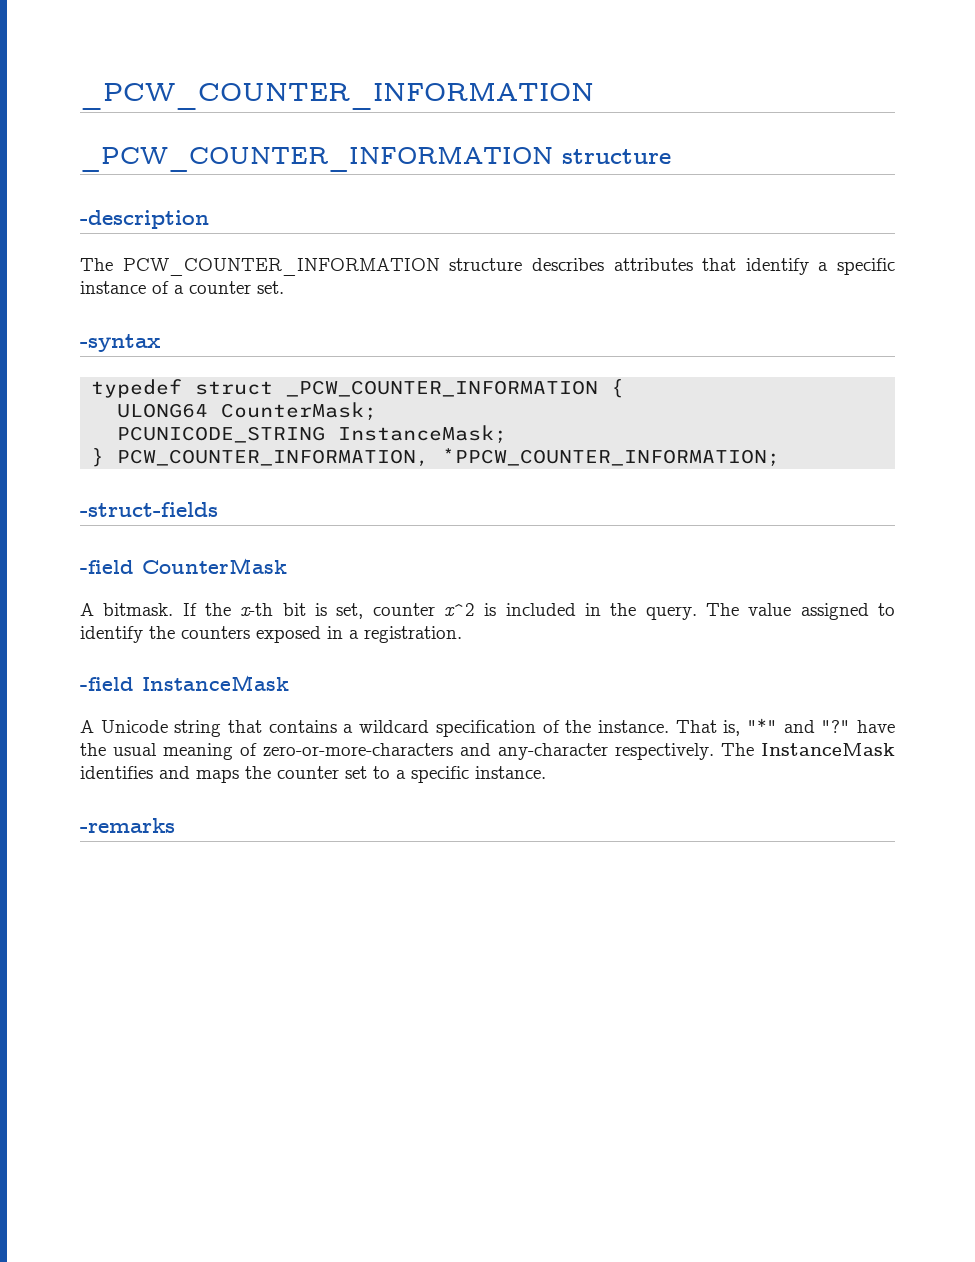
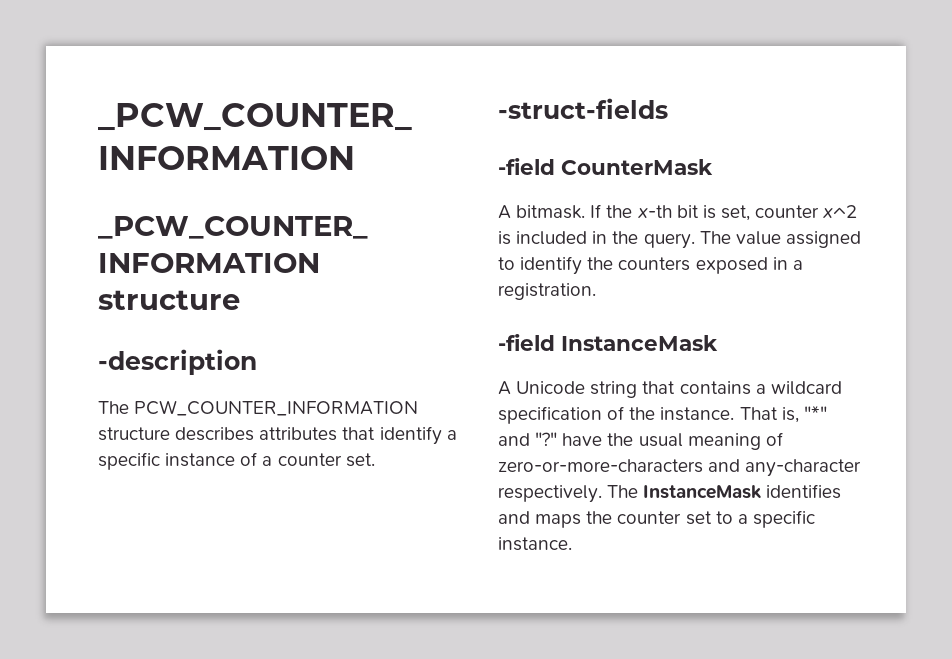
- -syntax
- typedef struct _PCW_COUNTER_INFORMATION {
- ULONG64 CounterMask;
- PCUNICODE_STRING InstanceMask;
- } PCW_COUNTER_INFORMATION, *PPCW_COUNTER_INFORMATION;
- -remarks

